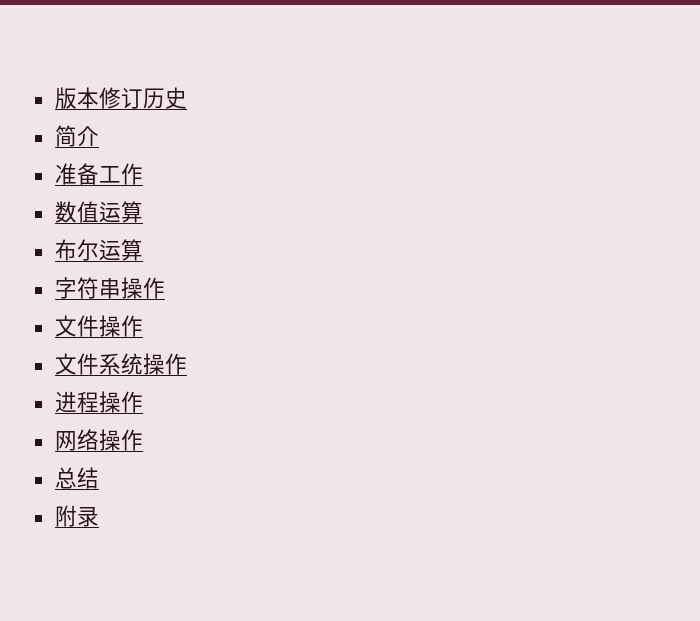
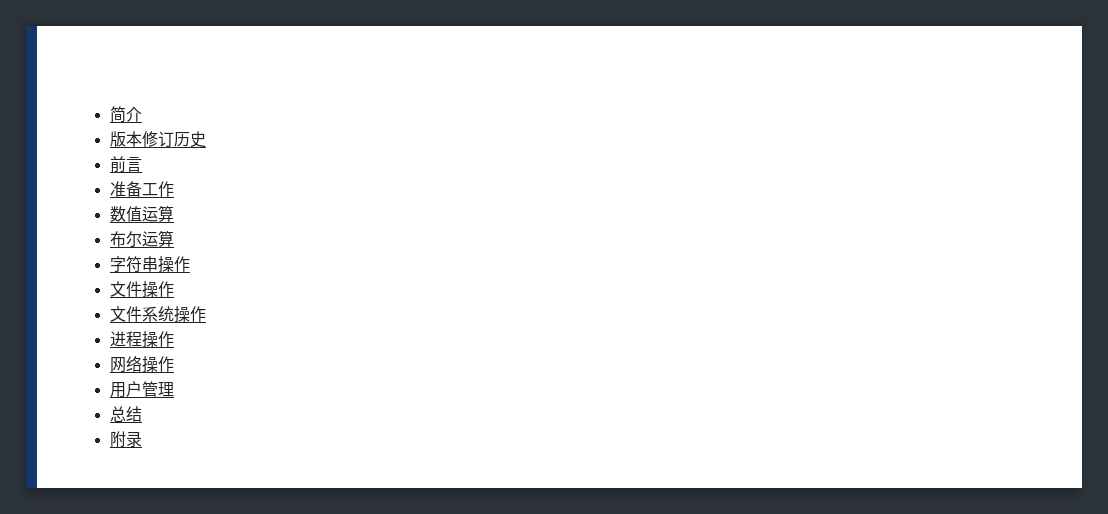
+ 简介
- 简介
+ 前言
+ 用户管理

